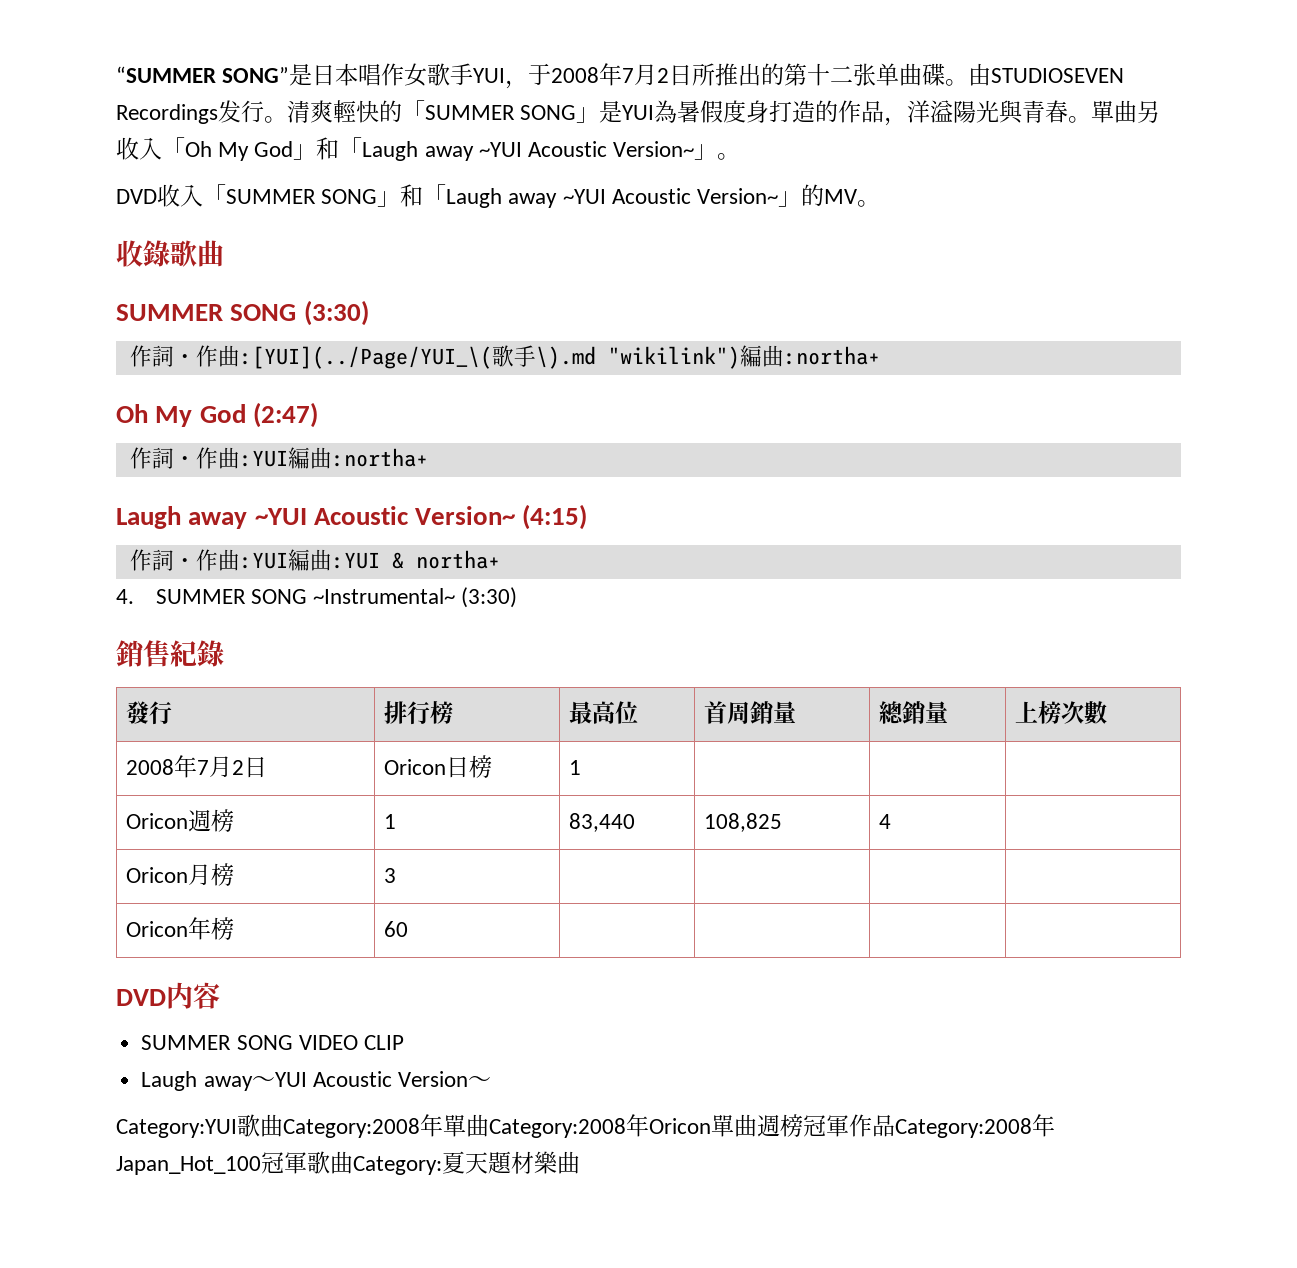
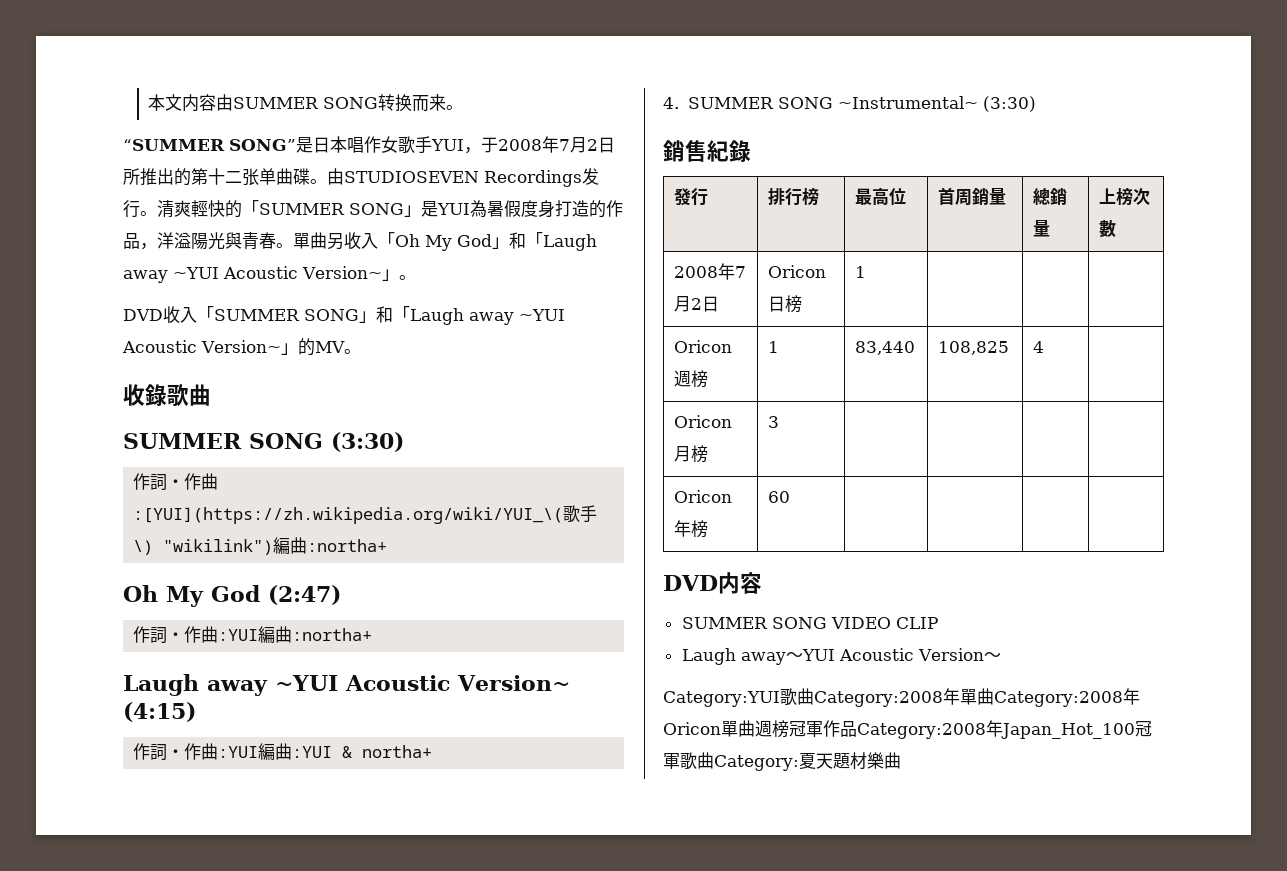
+ 本文内容由SUMMER SONG转换而来。
- 作詞・作曲:[YUI](../Page/YUI_\(歌手\).md "wikilink")編曲:northa+
+ 作詞・作曲:[YUI](https://zh.wikipedia.org/wiki/YUI_\(歌手\) "wikilink")編曲:northa+

